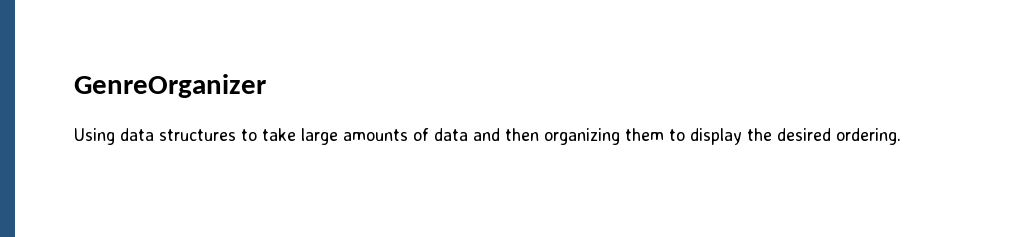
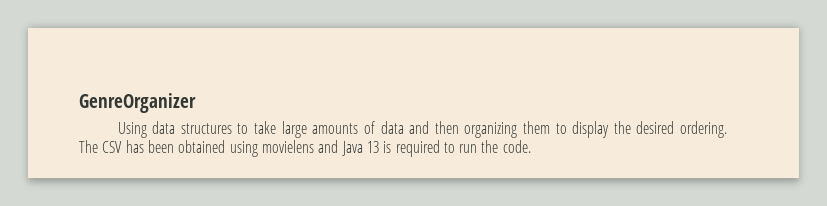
+ The CSV has been obtained using movielens and Java 13 is required to run the code.

